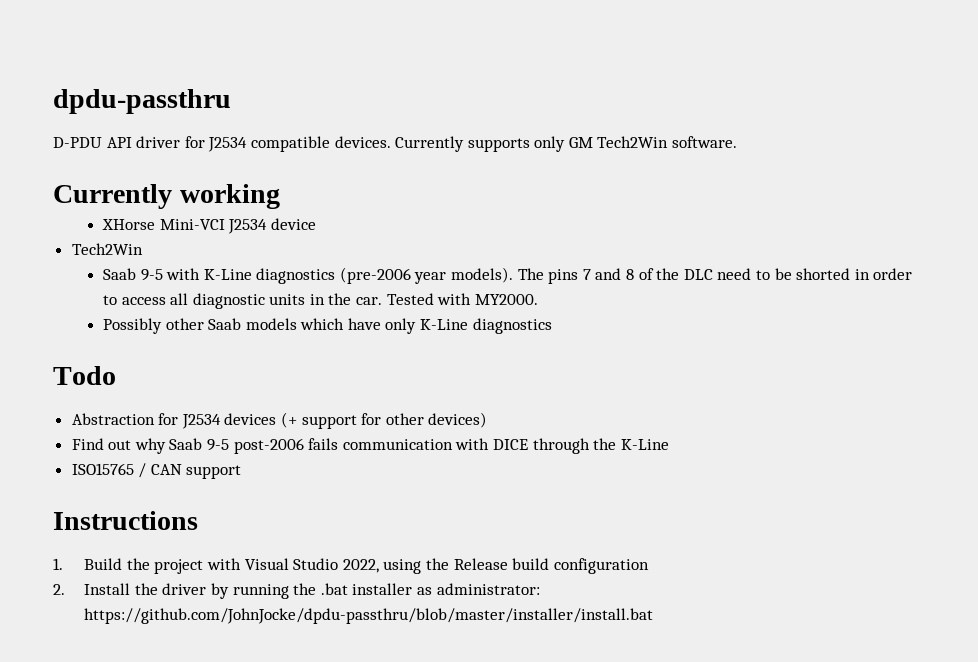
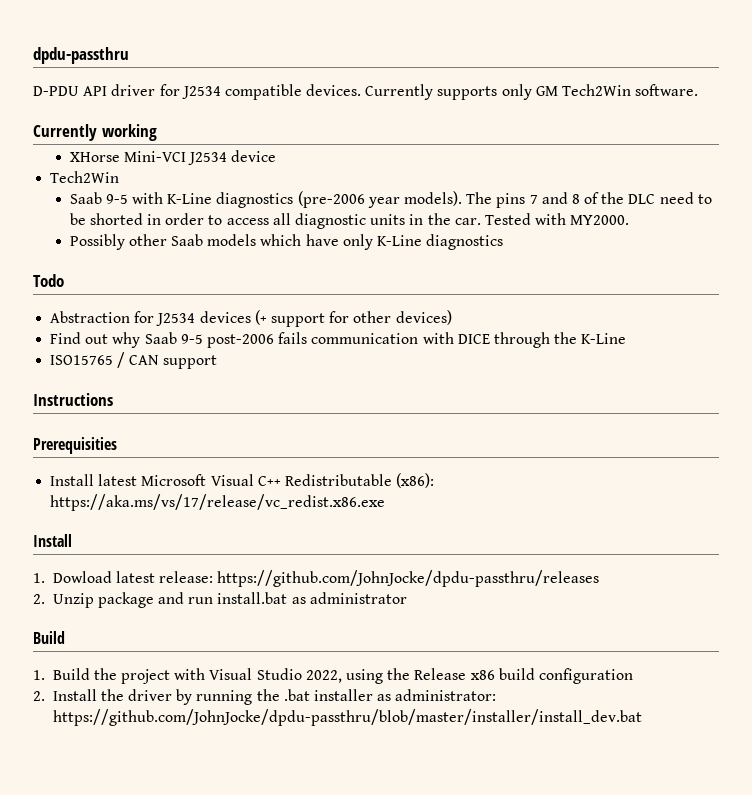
+ Prerequisities
+ Install latest Microsoft Visual C++ Redistributable (x86): https://aka.ms/vs/17/release/vc_redist.x86.exe
+ Install
+ 1. Dowload latest release: https://github.com/JohnJocke/dpdu-passthru/releases
+ 2. Unzip package and run install.bat as administrator
+ Build
- 1. Build the project with Visual Studio 2022, using the Release build configuration
+ 1. Build the project with Visual Studio 2022, using the Release x86 build configuration
- 2. Install the driver by running the .bat installer as administrator: https://github.com/JohnJocke/dpdu-passthru/blob/master/installer/install.bat
+ 2. Install the driver by running the .bat installer as administrator: https://github.com/JohnJocke/dpdu-passthru/blob/master/installer/install_dev.bat

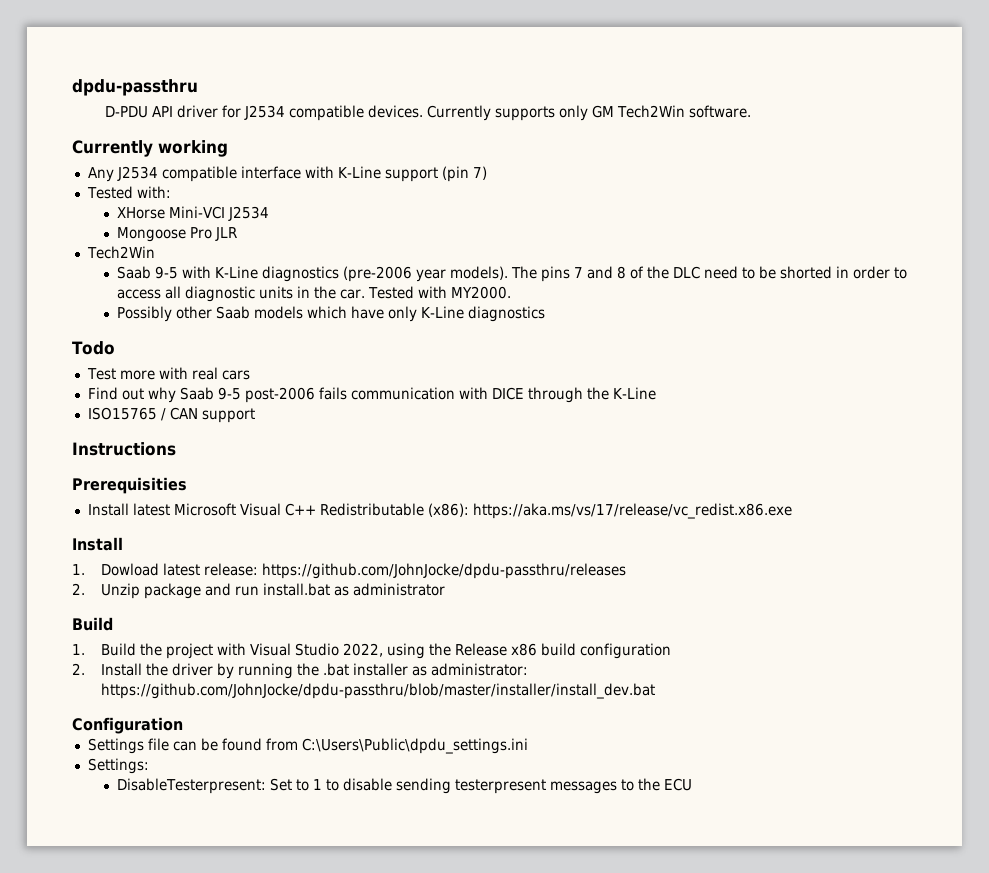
+ Any J2534 compatible interface with K-Line support (pin 7)
+ Tested with:
- XHorse Mini-VCI J2534 device
+ XHorse Mini-VCI J2534
+ Mongoose Pro JLR
- Abstraction for J2534 devices (+ support for other devices)
+ Test more with real cars
+ Configuration
+ Settings file can be found from C:\Users\Public\dpdu_settings.ini
+ Settings:
+ DisableTesterpresent: Set to 1 to disable sending testerpresent messages to the ECU

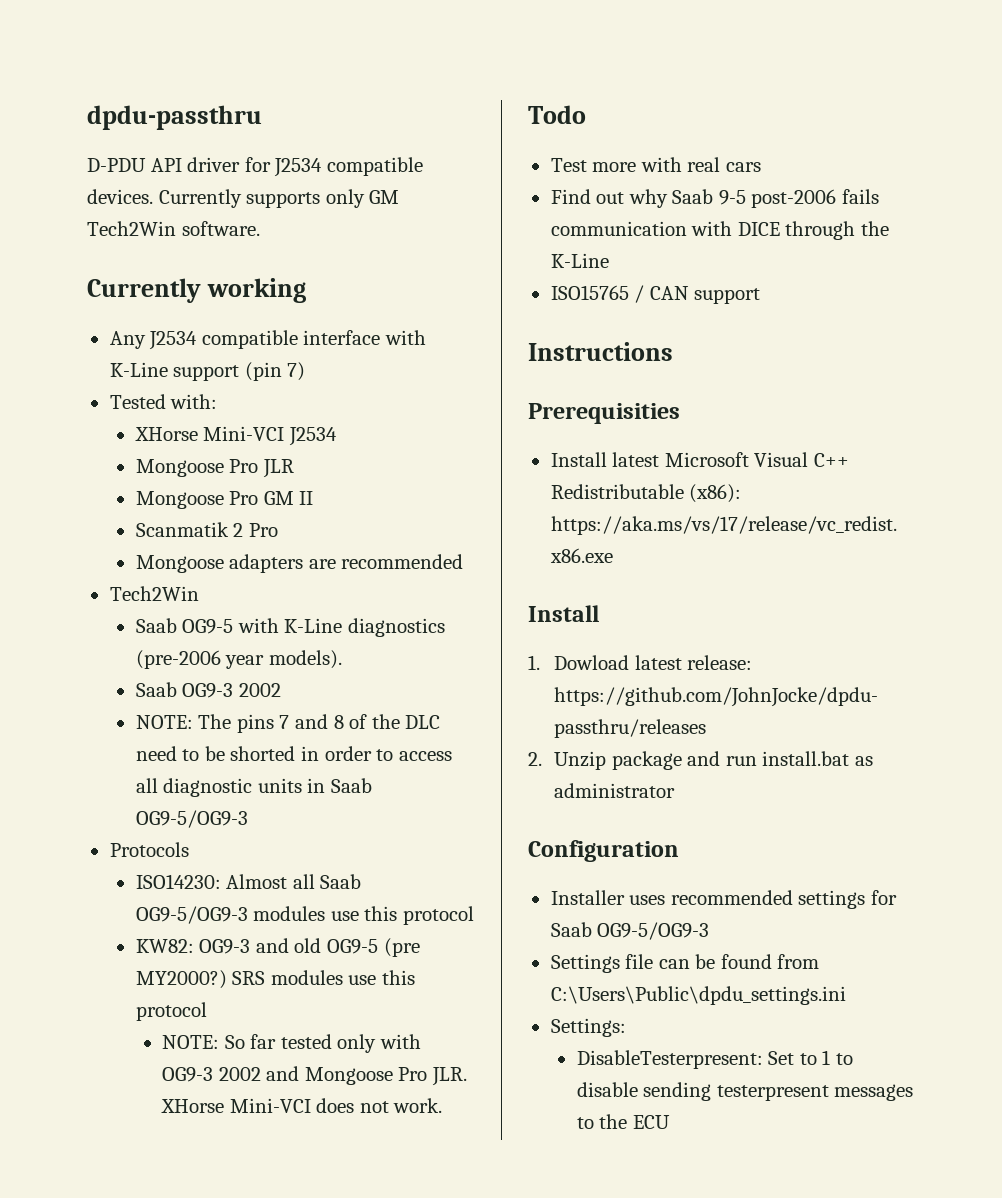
+ Mongoose Pro GM II
+ Scanmatik 2 Pro
+ Mongoose adapters are recommended
- Saab 9-5 with K-Line diagnostics (pre-2006 year models). The pins 7 and 8 of the DLC need to be shorted in order to access all diagnostic units in the car. Tested with MY2000.
- Possibly other Saab models which have only K-Line diagnostics
+ Saab OG9-5 with K-Line diagnostics (pre-2006 year models).
+ Saab OG9-3 2002
+ NOTE: The pins 7 and 8 of the DLC need to be shorted in order to access all diagnostic units in Saab OG9-5/OG9-3
+ Protocols
+ ISO14230: Almost all Saab OG9-5/OG9-3 modules use this protocol
+ KW82: OG9-3 and old OG9-5 (pre MY2000?) SRS modules use this protocol
+ NOTE: So far tested only with OG9-3 2002 and Mongoose Pro JLR. XHorse Mini-VCI does not work.
  2. Unzip package and run install.bat as administrator
- Build
- 1. Build the project with Visual Studio 2022, using the Release x86 build configuration
- 2. Install the driver by running the .bat installer as administrator: https://github.com/JohnJocke/dpdu-passthru/blob/master/installer/install_dev.bat
  Configuration
+ Installer uses recommended settings for Saab OG9-5/OG9-3

